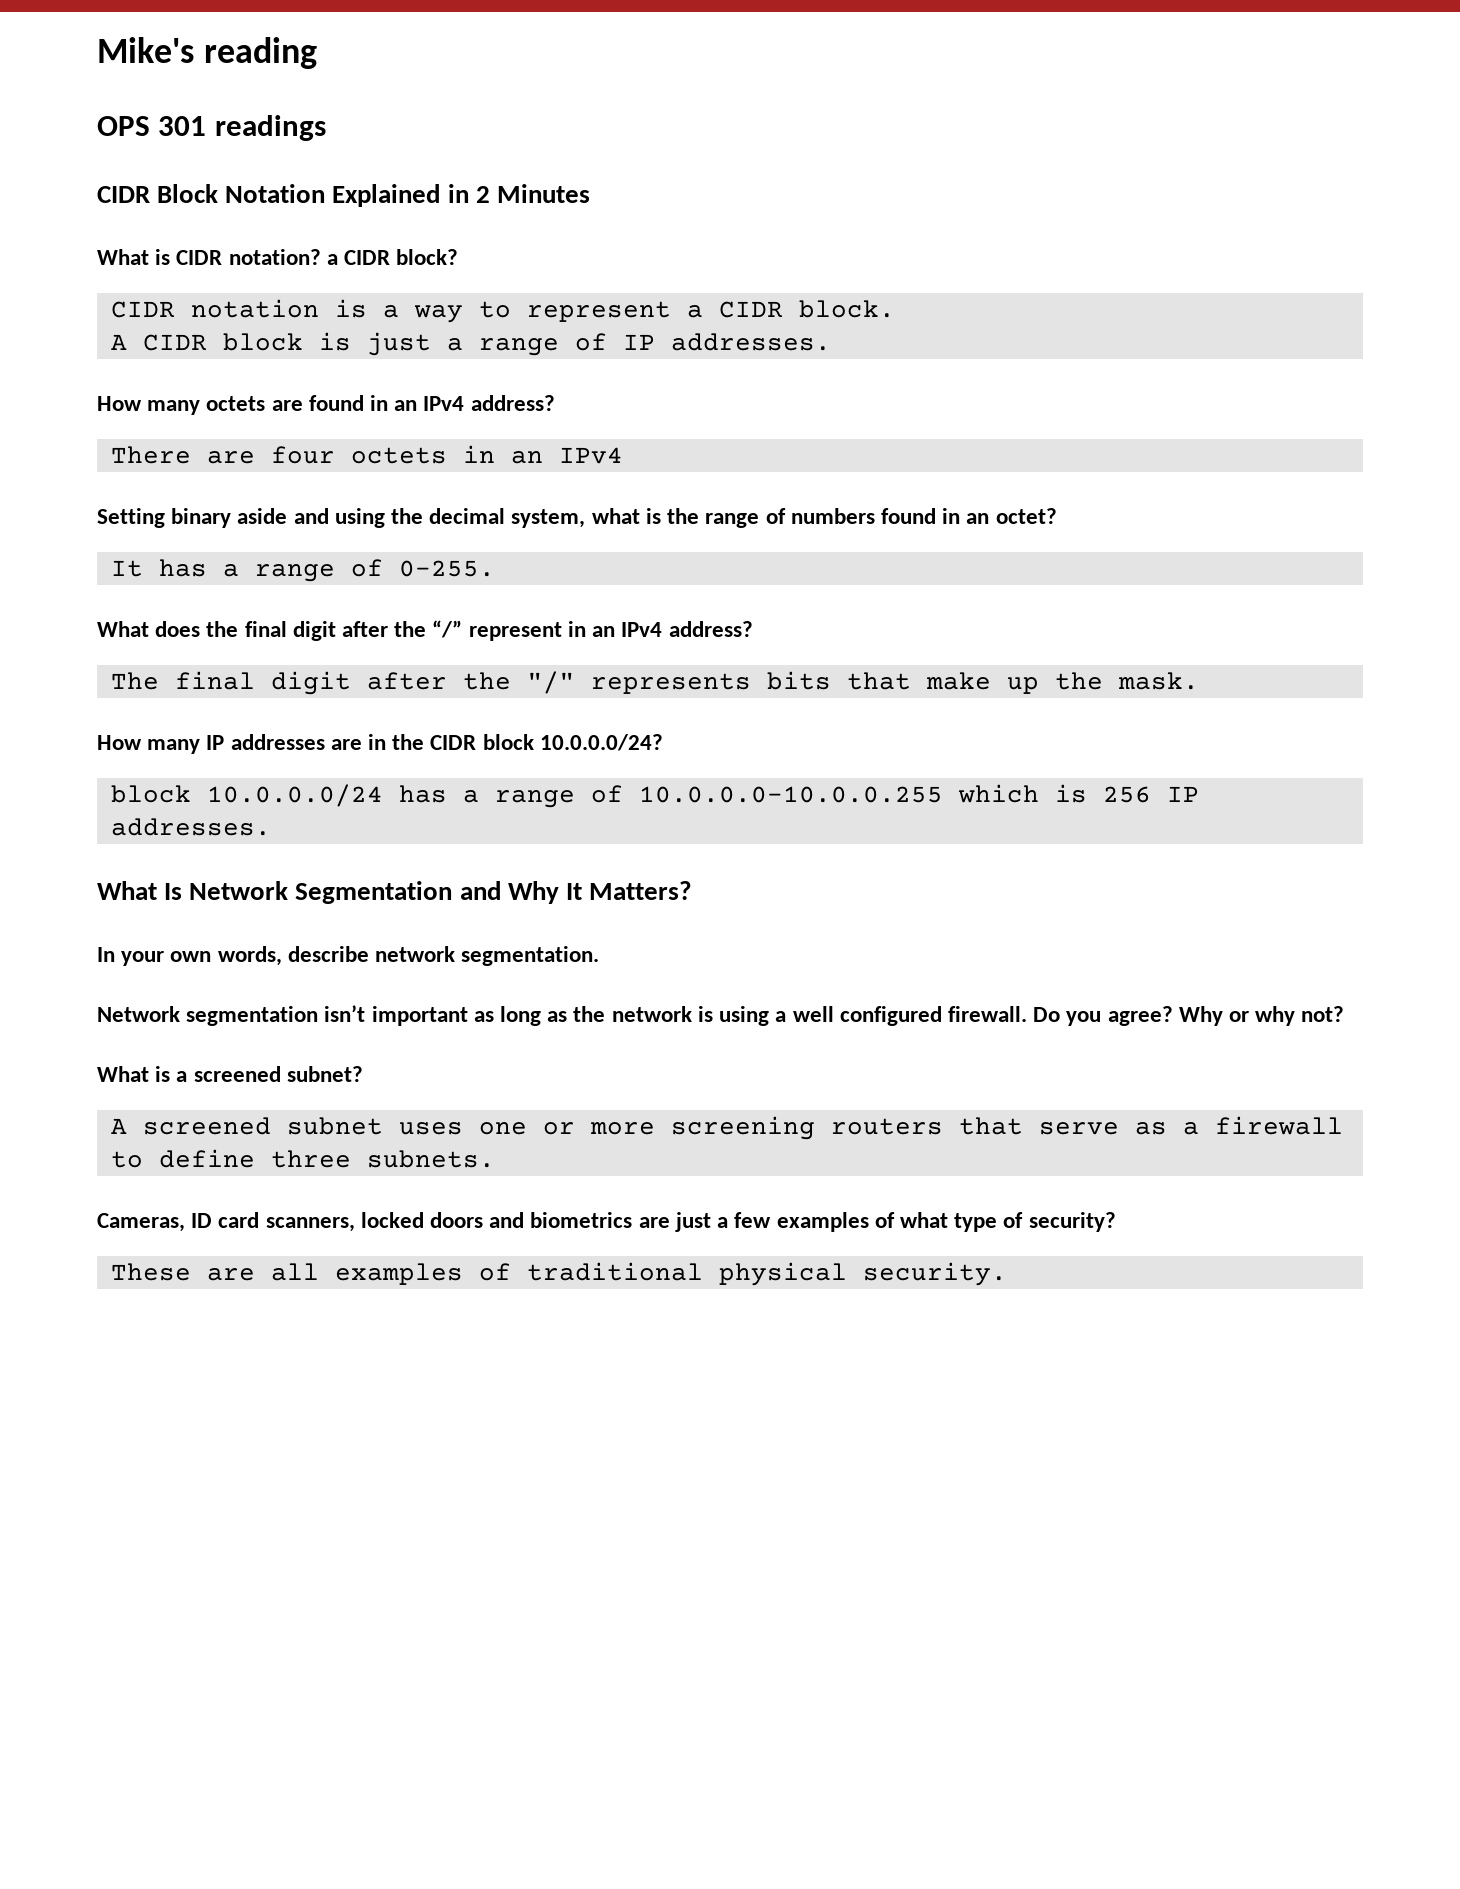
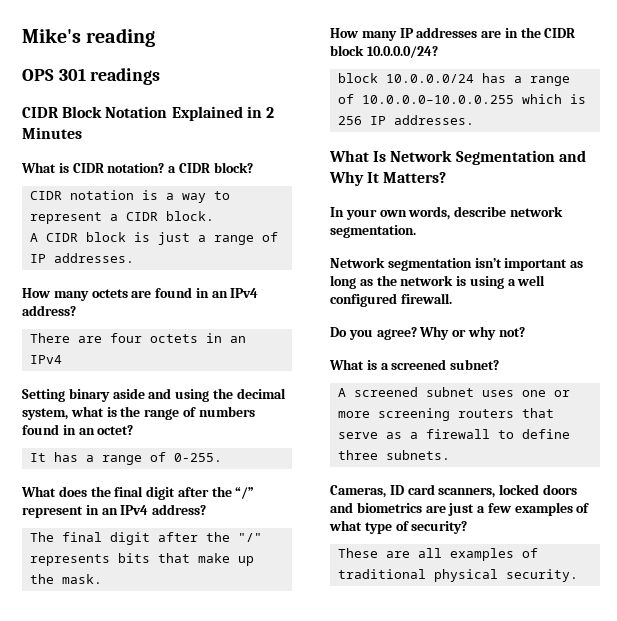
- Network segmentation isn’t important as long as the network is using a well configured firewall. Do you agree?
+ Network segmentation isn’t important as long as the network is using a well configured firewall.
+ Do you agree?

